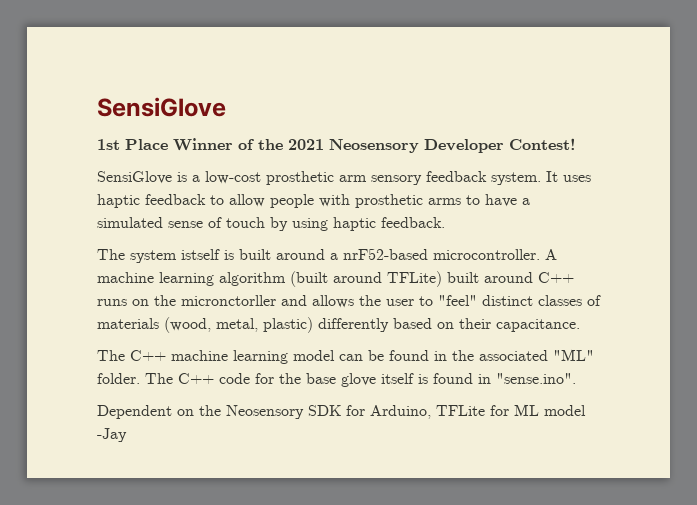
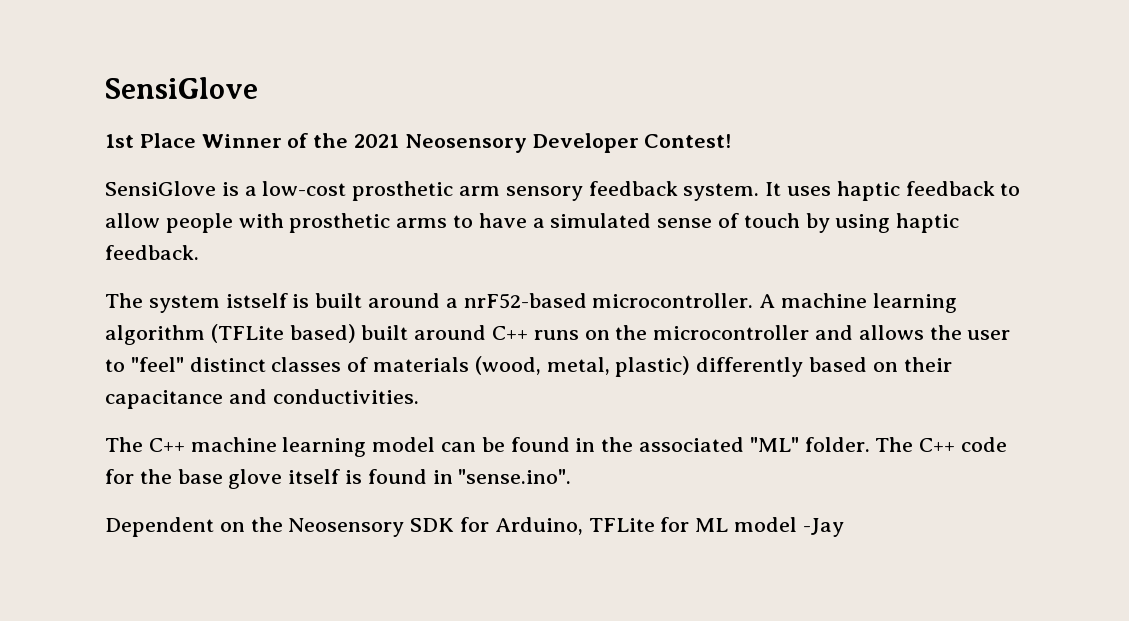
- A machine learning algorithm (built around TFLite) built around C++ runs on the micronctorller and allows the user to "feel" distinct classes of materials (wood, metal, plastic) differently based on their capacitance.
+ A machine learning algorithm (TFLite based) built around C++ runs on the microcontroller and allows the user to "feel" distinct classes of materials (wood, metal, plastic) differently based on their capacitance and conductivities.

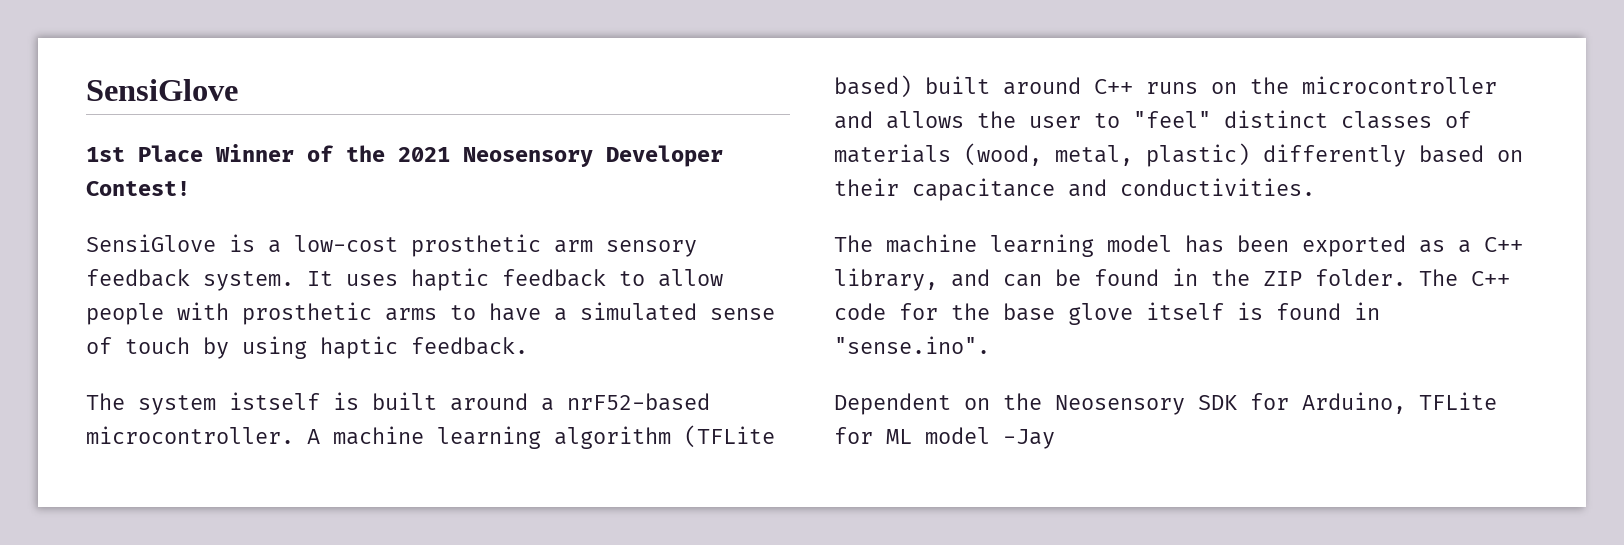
- The C++ machine learning model can be found in the associated "ML" folder.
+ The machine learning model has been exported as a C++ library, and can be found in the ZIP folder.

